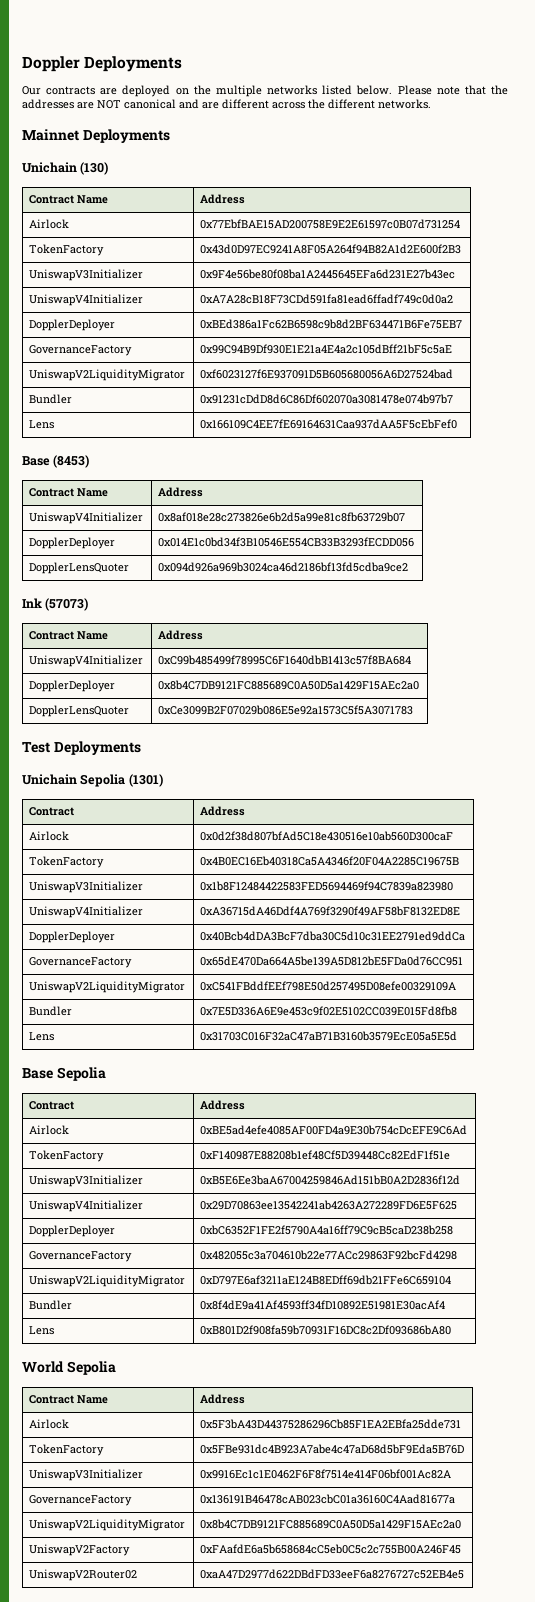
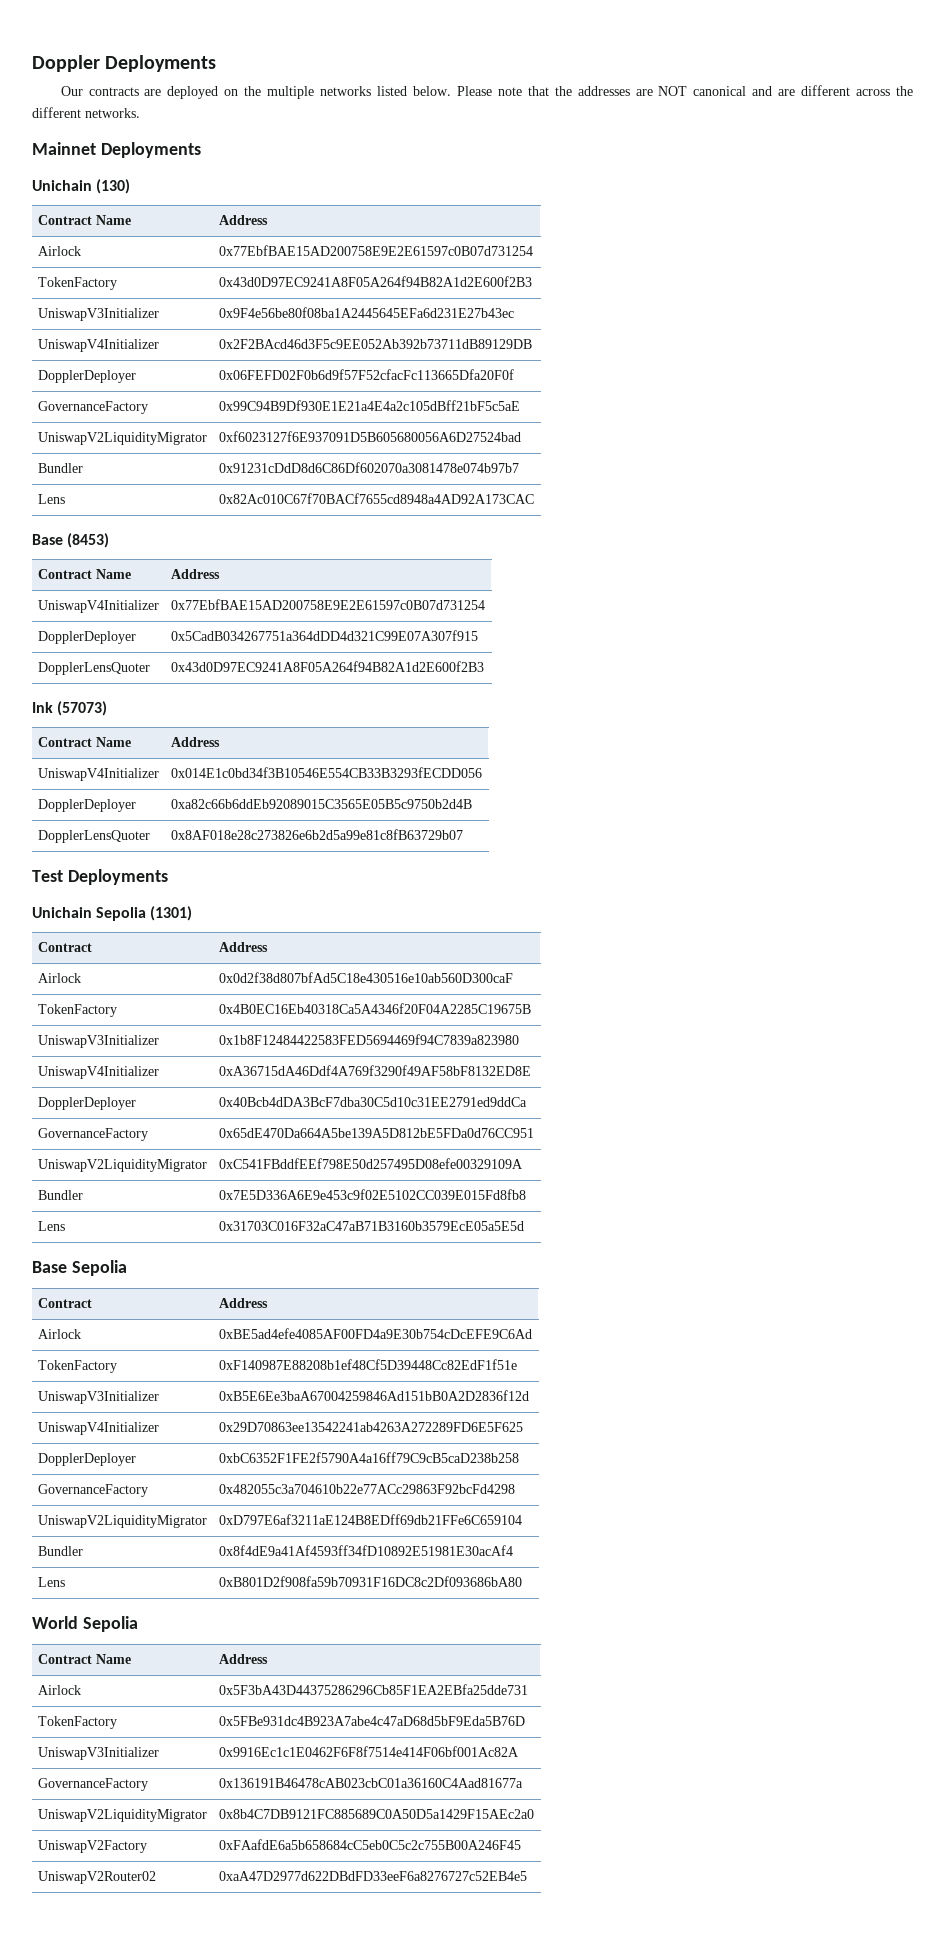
- UniswapV4Initializer | 0xA7A28cB18F73CDd591fa81ead6ffadf749c0d0a2
- DopplerDeployer | 0xBEd386a1Fc62B6598c9b8d2BF634471B6Fe75EB7
+ UniswapV4Initializer | 0x2F2BAcd46d3F5c9EE052Ab392b73711dB89129DB
+ DopplerDeployer | 0x06FEFD02F0b6d9f57F52cfacFc113665Dfa20F0f
- Lens | 0x166109C4EE7fE69164631Caa937dAA5F5cEbFef0
+ Lens | 0x82Ac010C67f70BACf7655cd8948a4AD92A173CAC
- UniswapV4Initializer | 0x8af018e28c273826e6b2d5a99e81c8fb63729b07
- DopplerDeployer | 0x014E1c0bd34f3B10546E554CB33B3293fECDD056
- DopplerLensQuoter | 0x094d926a969b3024ca46d2186bf13fd5cdba9ce2
+ UniswapV4Initializer | 0x77EbfBAE15AD200758E9E2E61597c0B07d731254
+ DopplerDeployer | 0x5CadB034267751a364dDD4d321C99E07A307f915
+ DopplerLensQuoter | 0x43d0D97EC9241A8F05A264f94B82A1d2E600f2B3
- UniswapV4Initializer | 0xC99b485499f78995C6F1640dbB1413c57f8BA684
- DopplerDeployer | 0x8b4C7DB9121FC885689C0A50D5a1429F15AEc2a0
- DopplerLensQuoter | 0xCe3099B2F07029b086E5e92a1573C5f5A3071783
+ UniswapV4Initializer | 0x014E1c0bd34f3B10546E554CB33B3293fECDD056
+ DopplerDeployer | 0xa82c66b6ddEb92089015C3565E05B5c9750b2d4B
+ DopplerLensQuoter | 0x8AF018e28c273826e6b2d5a99e81c8fB63729b07

